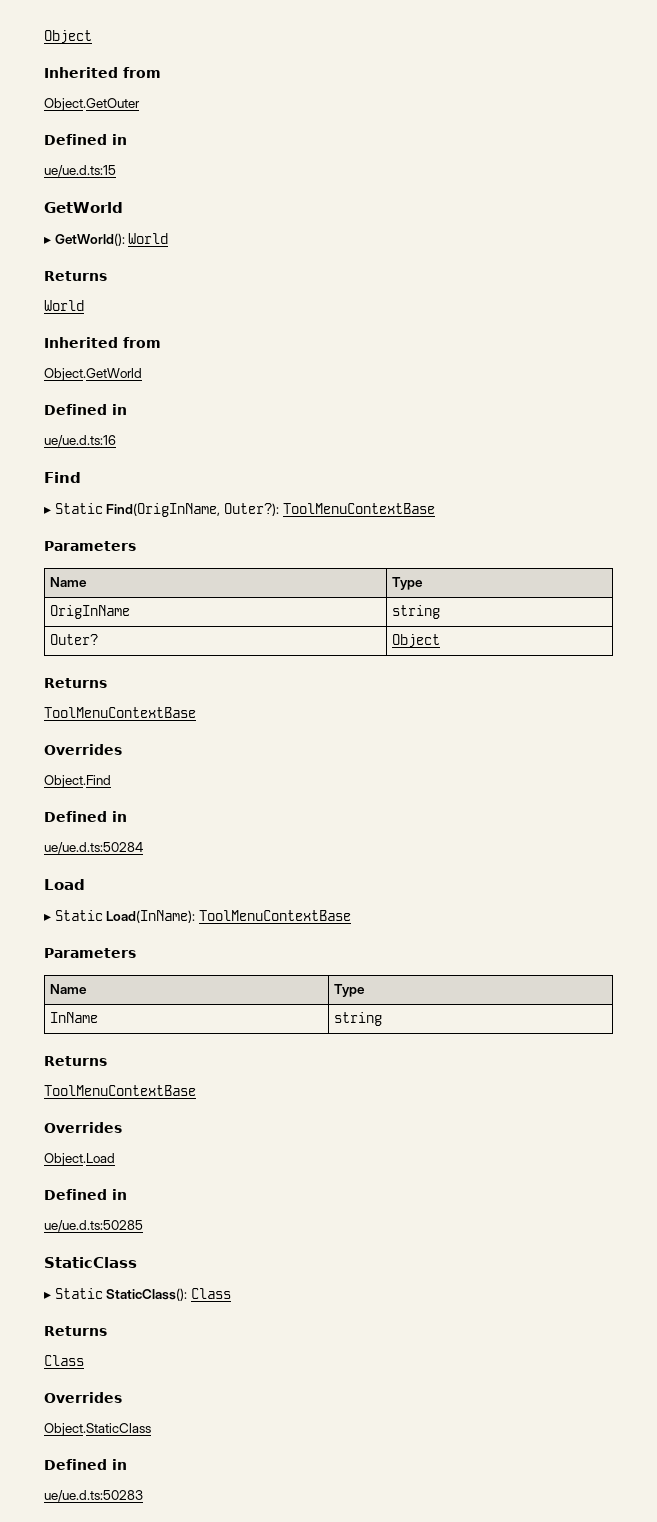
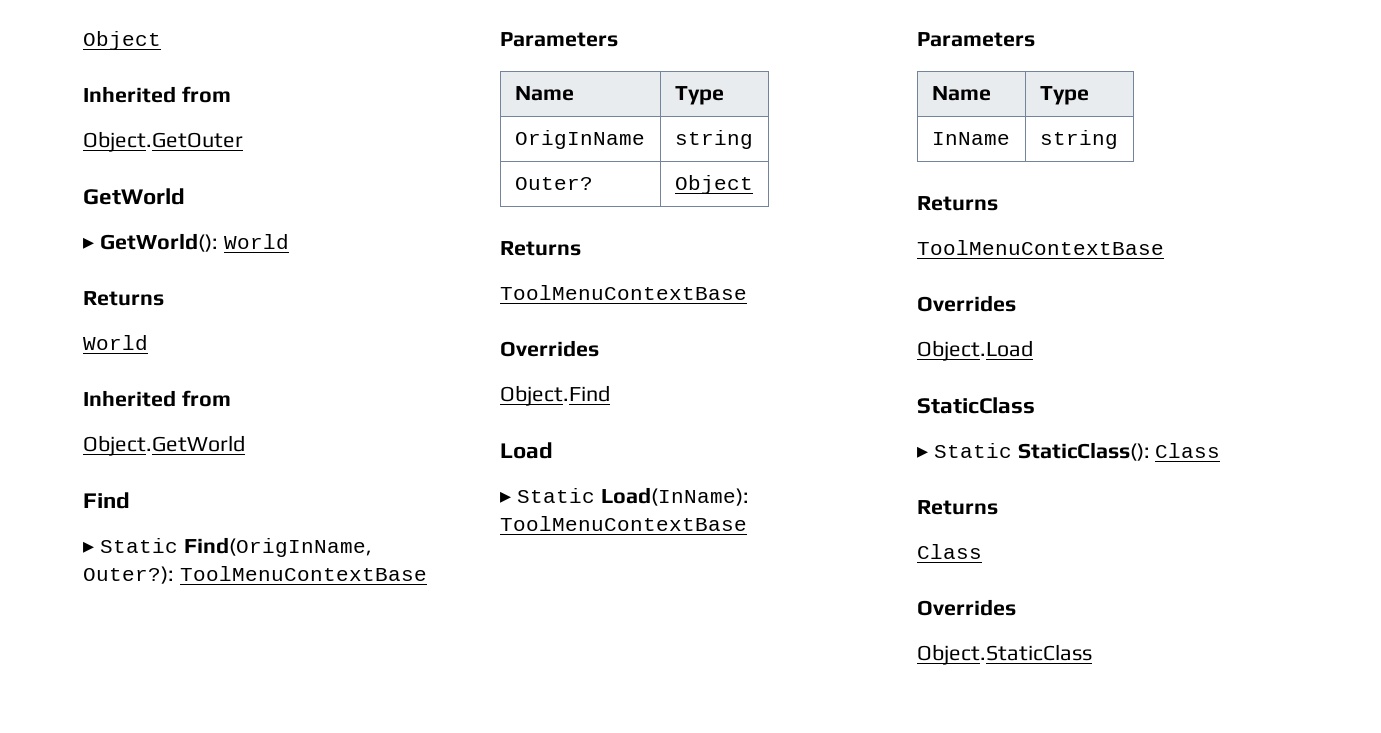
  Object.GetOuter
- Defined in
- ue/ue.d.ts:15
  Object.GetWorld
- Defined in
- ue/ue.d.ts:16
  Object.Find
- Defined in
- ue/ue.d.ts:50284
  Object.Load
- Defined in
- ue/ue.d.ts:50285
  Object.StaticClass
- Defined in
- ue/ue.d.ts:50283

